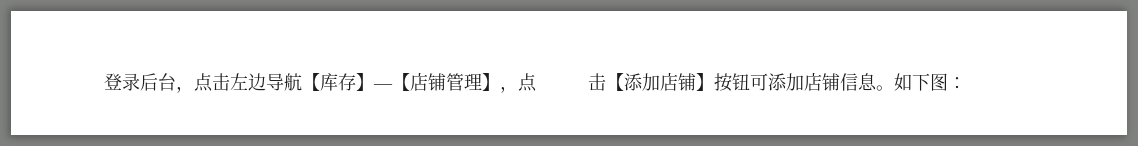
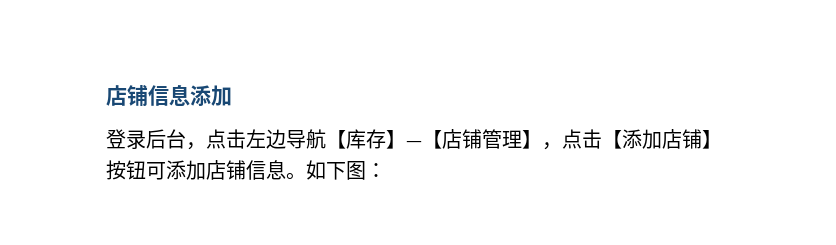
+ 店铺信息添加

